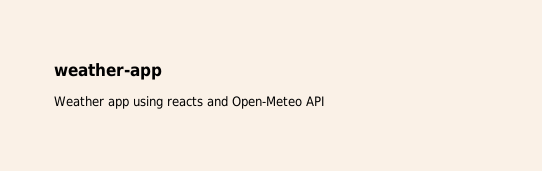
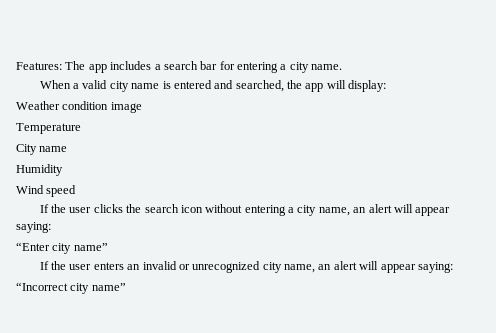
- weather-app
- Weather app using reacts and Open-Meteo API
+ Features: The app includes a search bar for entering a city name.
+ When a valid city name is entered and searched, the app will display:
+ Weather condition image
+ Temperature
+ City name
+ Humidity
+ Wind speed
+ If the user clicks the search icon without entering a city name, an alert will appear saying:
+ “Enter city name”
+ If the user enters an invalid or unrecognized city name, an alert will appear saying:
+ “Incorrect city name”

